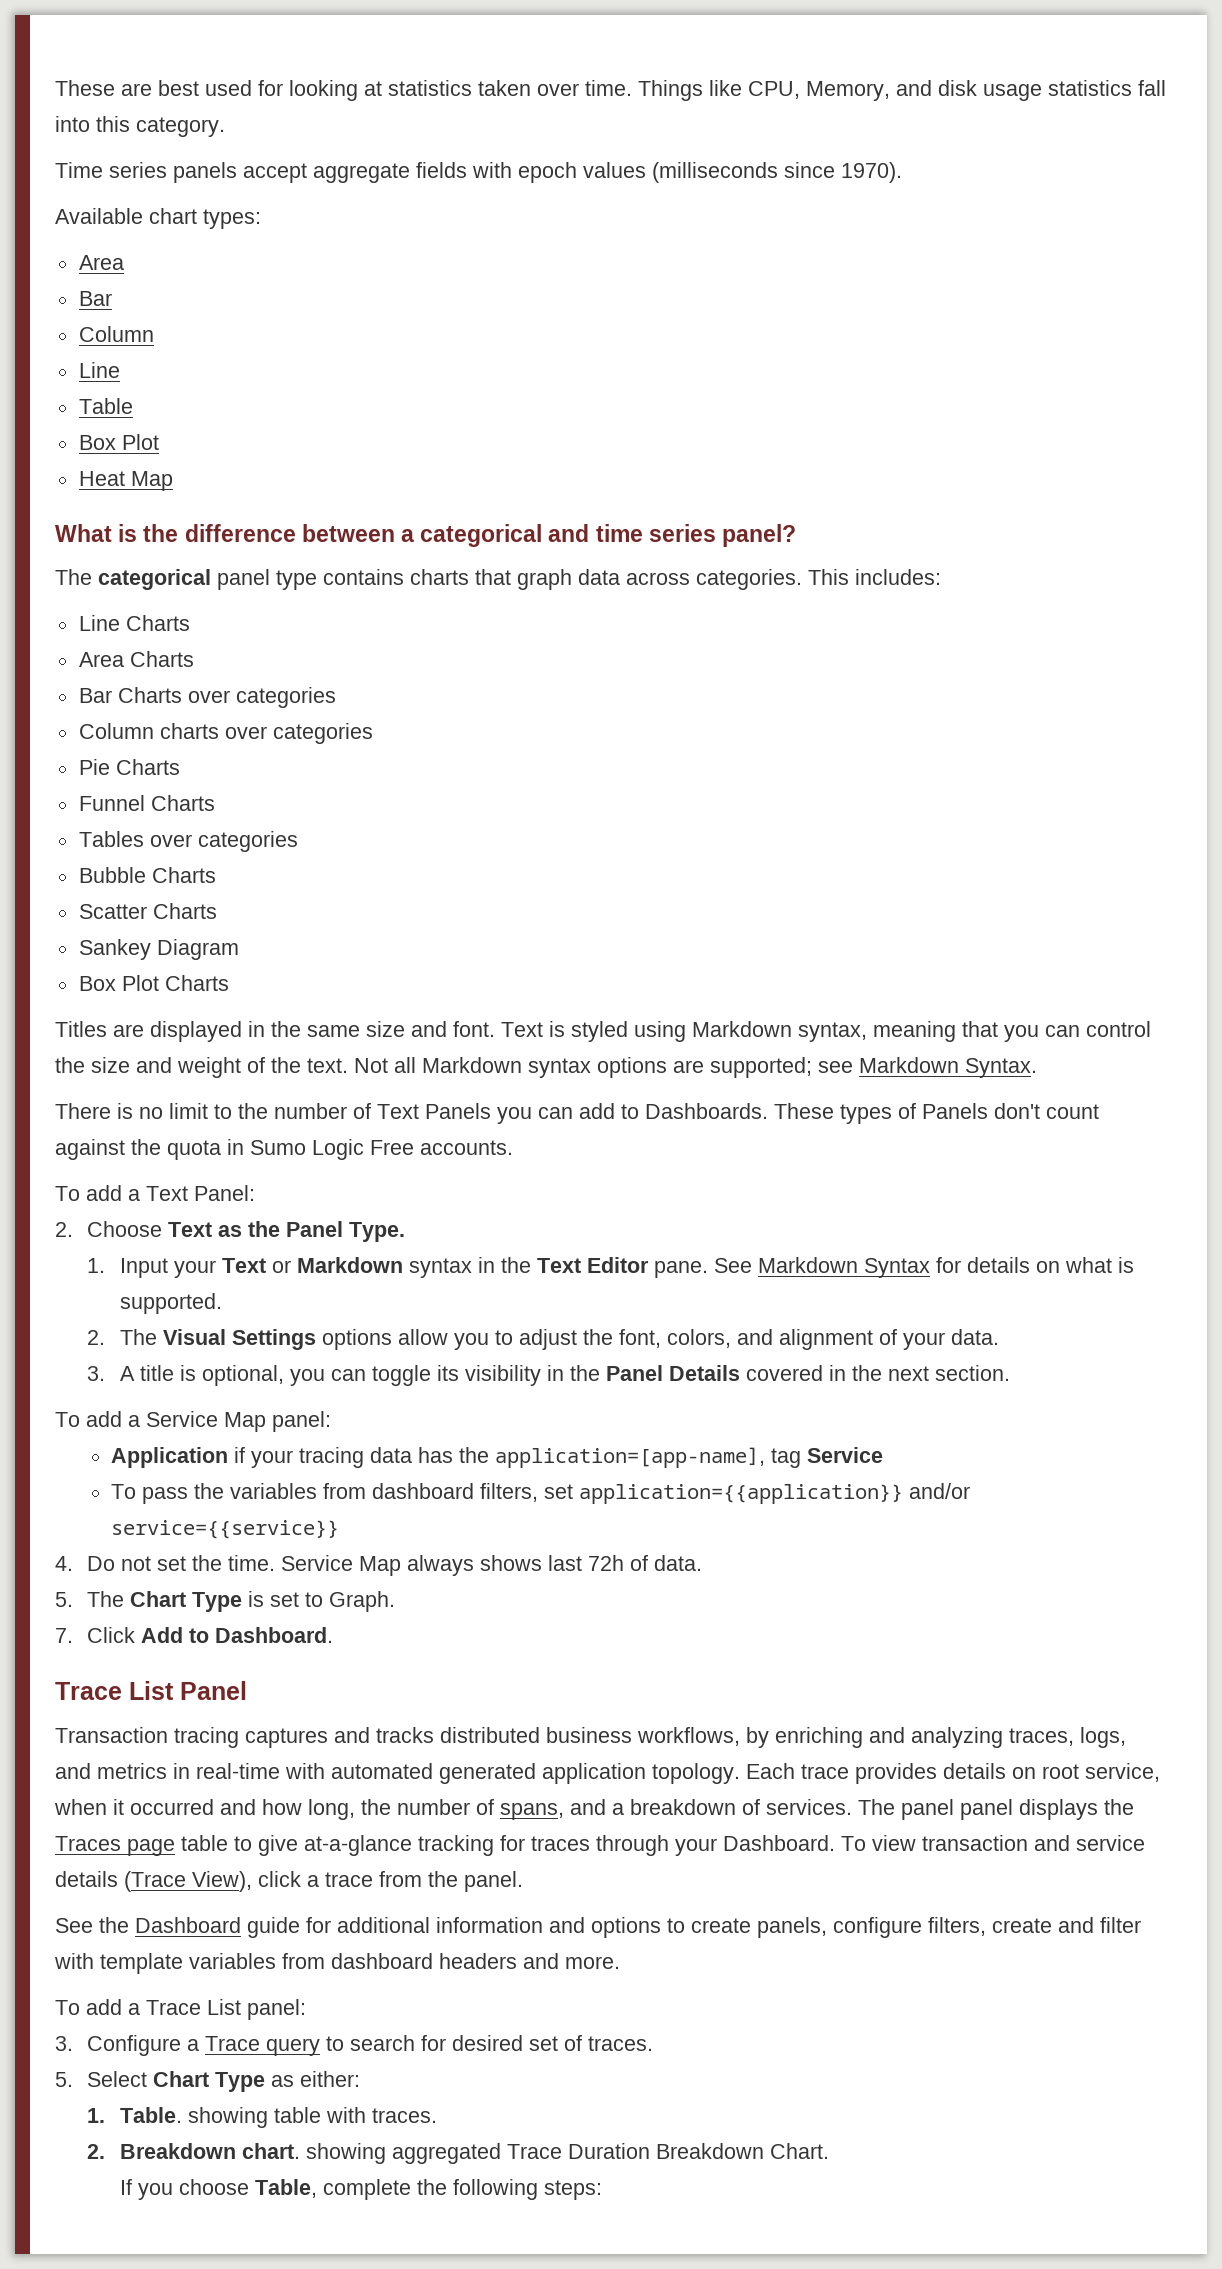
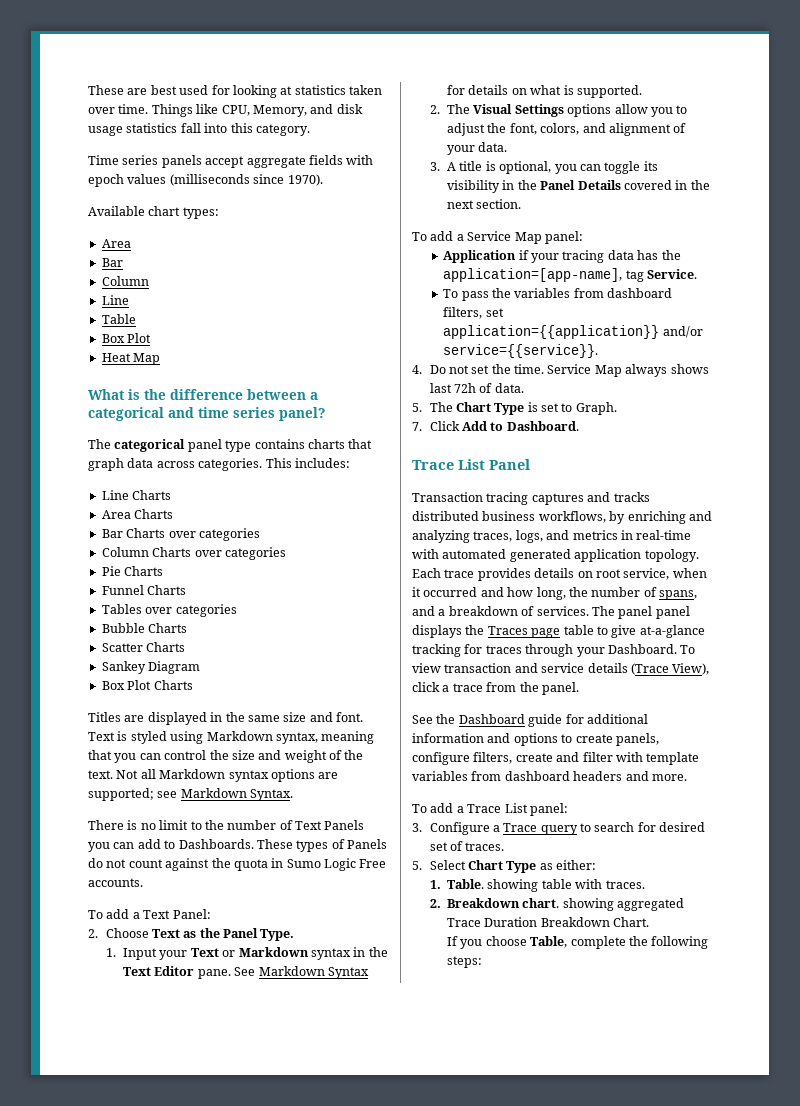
- Column charts over categories
+ Column Charts over categories
- These types of Panels don't count against the quota in Sumo Logic Free accounts.
+ These types of Panels do not count against the quota in Sumo Logic Free accounts.
- Application if your tracing data has the application=[app-name], tag Service
+ Application if your tracing data has the application=[app-name], tag Service.
- To pass the variables from dashboard filters, set application={{application}} and/or service={{service}}
+ To pass the variables from dashboard filters, set application={{application}} and/or service={{service}}.

